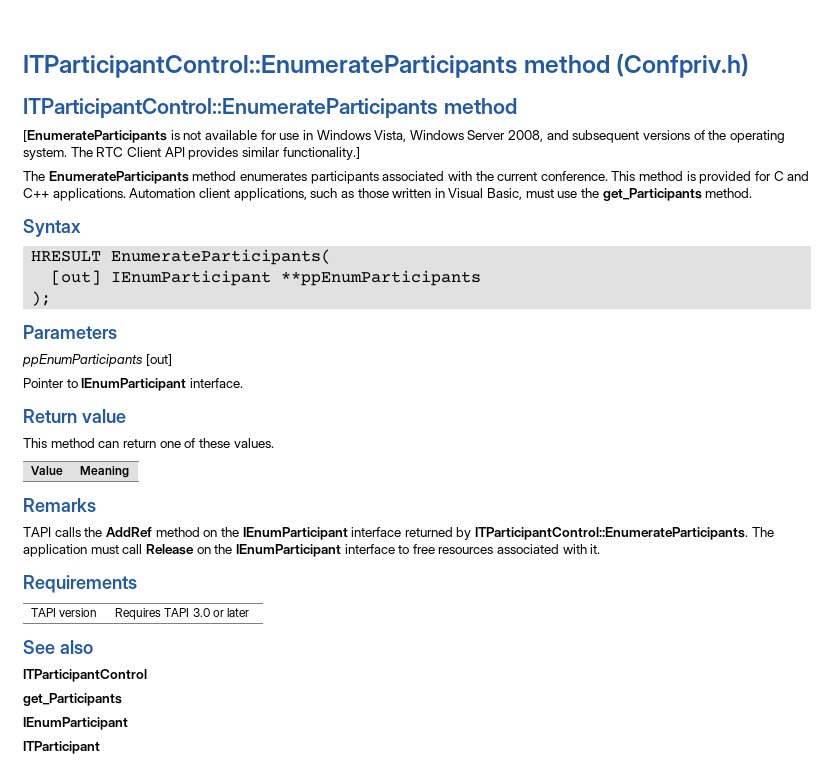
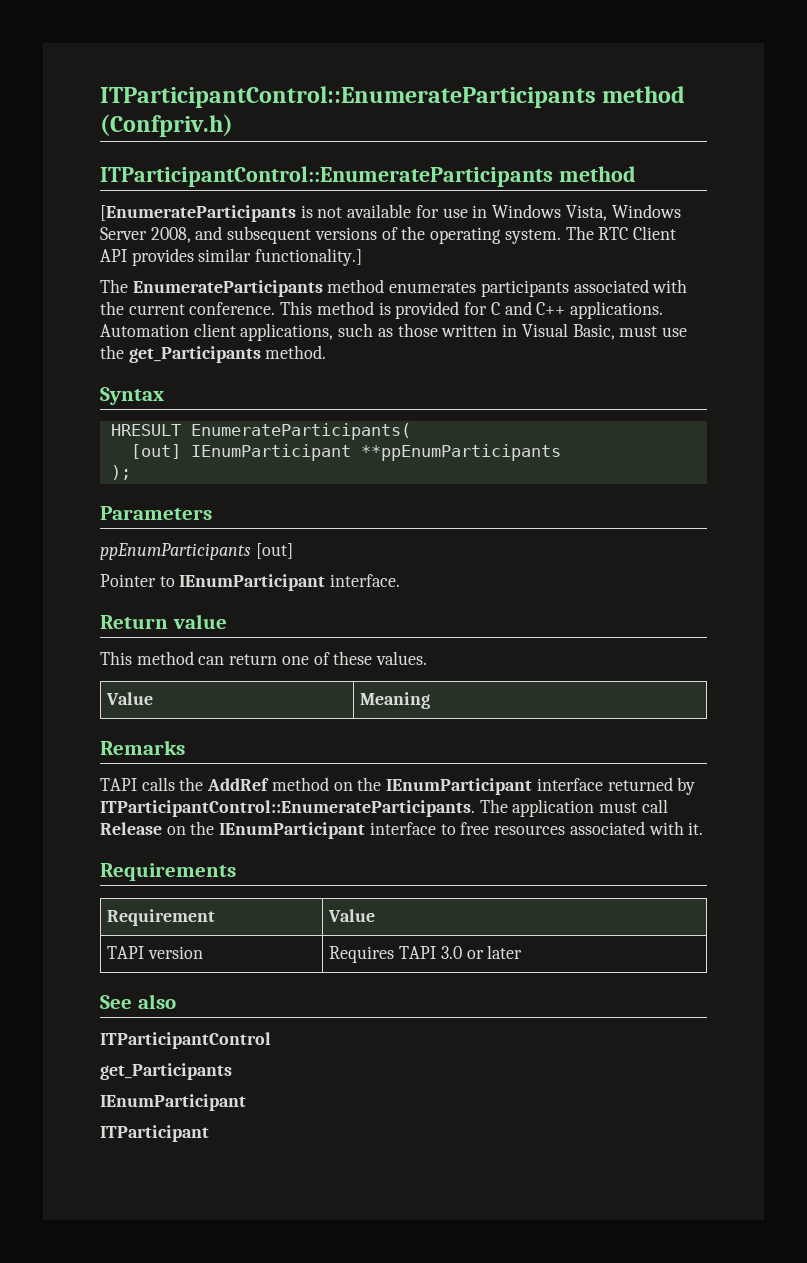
+ Requirement | Value

